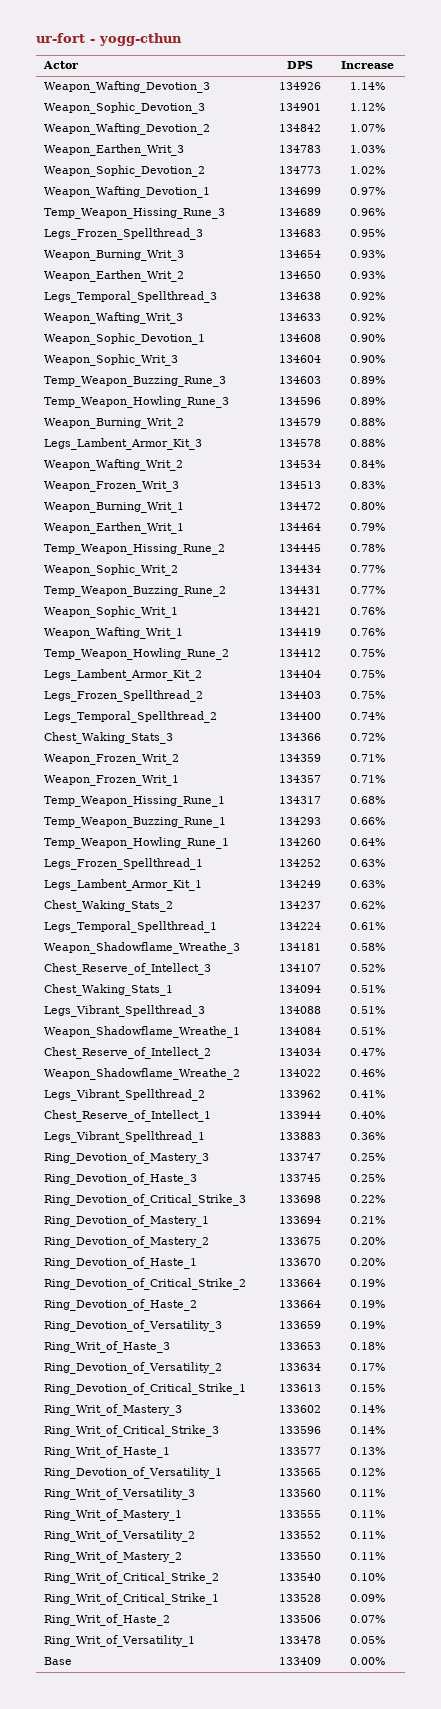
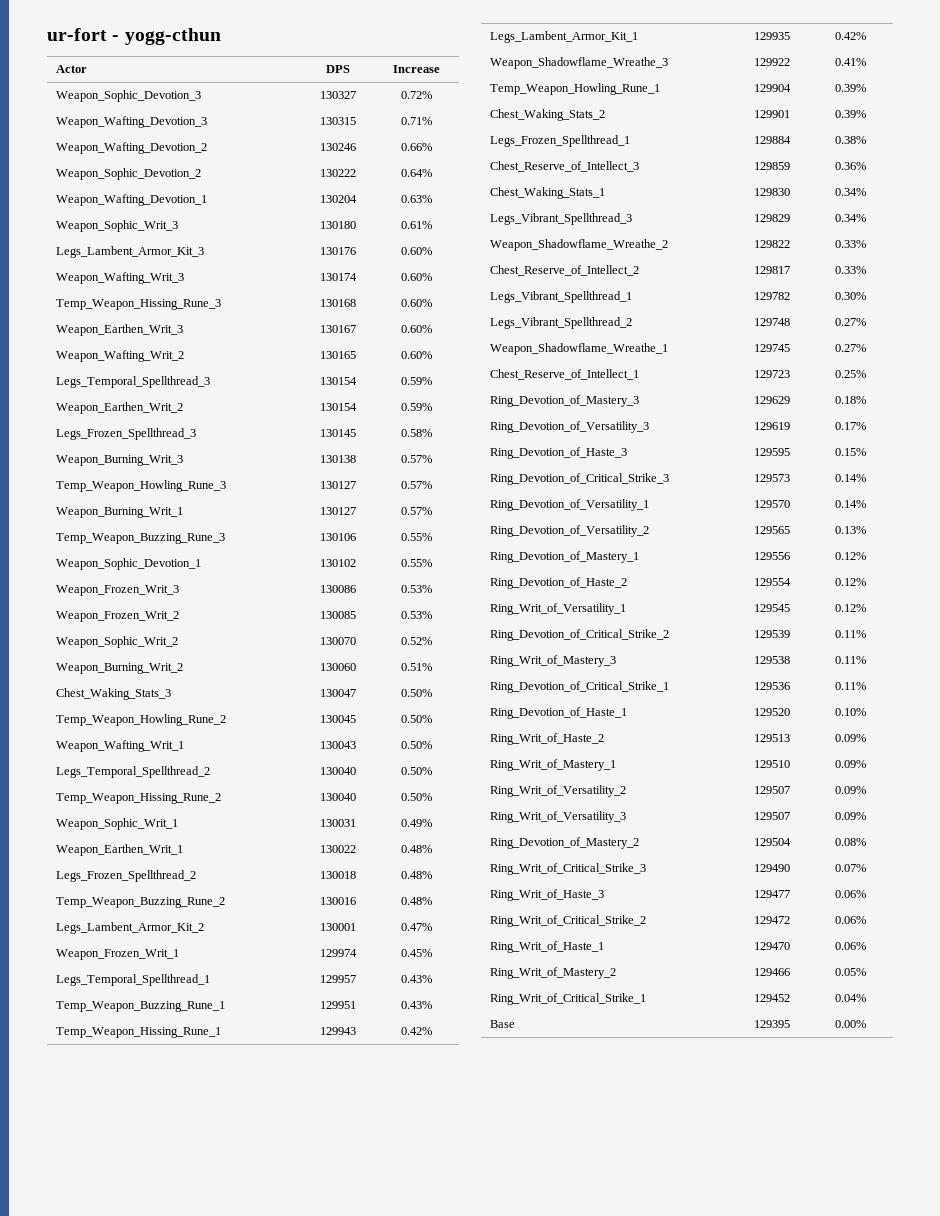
- Weapon_Wafting_Devotion_3 | 134926 | 1.14%
- Weapon_Sophic_Devotion_3 | 134901 | 1.12%
- Weapon_Wafting_Devotion_2 | 134842 | 1.07%
- Weapon_Earthen_Writ_3 | 134783 | 1.03%
- Weapon_Sophic_Devotion_2 | 134773 | 1.02%
- Weapon_Wafting_Devotion_1 | 134699 | 0.97%
- Temp_Weapon_Hissing_Rune_3 | 134689 | 0.96%
+ Weapon_Sophic_Devotion_3 | 130327 | 0.72%
+ Weapon_Wafting_Devotion_3 | 130315 | 0.71%
+ Weapon_Wafting_Devotion_2 | 130246 | 0.66%
+ Weapon_Sophic_Devotion_2 | 130222 | 0.64%
+ Weapon_Wafting_Devotion_1 | 130204 | 0.63%
+ Weapon_Sophic_Writ_3 | 130180 | 0.61%
+ Legs_Lambent_Armor_Kit_3 | 130176 | 0.60%
+ Weapon_Wafting_Writ_3 | 130174 | 0.60%
+ Temp_Weapon_Hissing_Rune_3 | 130168 | 0.60%
+ Weapon_Earthen_Writ_3 | 130167 | 0.60%
+ Weapon_Wafting_Writ_2 | 130165 | 0.60%
+ Legs_Temporal_Spellthread_3 | 130154 | 0.59%
+ Weapon_Earthen_Writ_2 | 130154 | 0.59%
- Legs_Frozen_Spellthread_3 | 134683 | 0.95%
+ Legs_Frozen_Spellthread_3 | 130145 | 0.58%
- Weapon_Burning_Writ_3 | 134654 | 0.93%
- Weapon_Earthen_Writ_2 | 134650 | 0.93%
- Legs_Temporal_Spellthread_3 | 134638 | 0.92%
- Weapon_Wafting_Writ_3 | 134633 | 0.92%
- Weapon_Sophic_Devotion_1 | 134608 | 0.90%
- Weapon_Sophic_Writ_3 | 134604 | 0.90%
- Temp_Weapon_Buzzing_Rune_3 | 134603 | 0.89%
- Temp_Weapon_Howling_Rune_3 | 134596 | 0.89%
- Weapon_Burning_Writ_2 | 134579 | 0.88%
- Legs_Lambent_Armor_Kit_3 | 134578 | 0.88%
- Weapon_Wafting_Writ_2 | 134534 | 0.84%
- Weapon_Frozen_Writ_3 | 134513 | 0.83%
- Weapon_Burning_Writ_1 | 134472 | 0.80%
- Weapon_Earthen_Writ_1 | 134464 | 0.79%
- Temp_Weapon_Hissing_Rune_2 | 134445 | 0.78%
- Weapon_Sophic_Writ_2 | 134434 | 0.77%
- Temp_Weapon_Buzzing_Rune_2 | 134431 | 0.77%
- Weapon_Sophic_Writ_1 | 134421 | 0.76%
- Weapon_Wafting_Writ_1 | 134419 | 0.76%
- Temp_Weapon_Howling_Rune_2 | 134412 | 0.75%
- Legs_Lambent_Armor_Kit_2 | 134404 | 0.75%
- Legs_Frozen_Spellthread_2 | 134403 | 0.75%
- Legs_Temporal_Spellthread_2 | 134400 | 0.74%
- Chest_Waking_Stats_3 | 134366 | 0.72%
- Weapon_Frozen_Writ_2 | 134359 | 0.71%
- Weapon_Frozen_Writ_1 | 134357 | 0.71%
- Temp_Weapon_Hissing_Rune_1 | 134317 | 0.68%
- Temp_Weapon_Buzzing_Rune_1 | 134293 | 0.66%
- Temp_Weapon_Howling_Rune_1 | 134260 | 0.64%
- Legs_Frozen_Spellthread_1 | 134252 | 0.63%
- Legs_Lambent_Armor_Kit_1 | 134249 | 0.63%
- Chest_Waking_Stats_2 | 134237 | 0.62%
- Legs_Temporal_Spellthread_1 | 134224 | 0.61%
- Weapon_Shadowflame_Wreathe_3 | 134181 | 0.58%
+ Weapon_Burning_Writ_3 | 130138 | 0.57%
+ Temp_Weapon_Howling_Rune_3 | 130127 | 0.57%
+ Weapon_Burning_Writ_1 | 130127 | 0.57%
+ Temp_Weapon_Buzzing_Rune_3 | 130106 | 0.55%
+ Weapon_Sophic_Devotion_1 | 130102 | 0.55%
+ Weapon_Frozen_Writ_3 | 130086 | 0.53%
+ Weapon_Frozen_Writ_2 | 130085 | 0.53%
+ Weapon_Sophic_Writ_2 | 130070 | 0.52%
+ Weapon_Burning_Writ_2 | 130060 | 0.51%
+ Chest_Waking_Stats_3 | 130047 | 0.50%
+ Temp_Weapon_Howling_Rune_2 | 130045 | 0.50%
+ Weapon_Wafting_Writ_1 | 130043 | 0.50%
+ Legs_Temporal_Spellthread_2 | 130040 | 0.50%
+ Temp_Weapon_Hissing_Rune_2 | 130040 | 0.50%
+ Weapon_Sophic_Writ_1 | 130031 | 0.49%
+ Weapon_Earthen_Writ_1 | 130022 | 0.48%
+ Legs_Frozen_Spellthread_2 | 130018 | 0.48%
+ Temp_Weapon_Buzzing_Rune_2 | 130016 | 0.48%
+ Legs_Lambent_Armor_Kit_2 | 130001 | 0.47%
+ Weapon_Frozen_Writ_1 | 129974 | 0.45%
+ Legs_Temporal_Spellthread_1 | 129957 | 0.43%
+ Temp_Weapon_Buzzing_Rune_1 | 129951 | 0.43%
+ Temp_Weapon_Hissing_Rune_1 | 129943 | 0.42%
+ Legs_Lambent_Armor_Kit_1 | 129935 | 0.42%
+ Weapon_Shadowflame_Wreathe_3 | 129922 | 0.41%
+ Temp_Weapon_Howling_Rune_1 | 129904 | 0.39%
+ Chest_Waking_Stats_2 | 129901 | 0.39%
+ Legs_Frozen_Spellthread_1 | 129884 | 0.38%
- Chest_Reserve_of_Intellect_3 | 134107 | 0.52%
+ Chest_Reserve_of_Intellect_3 | 129859 | 0.36%
- Chest_Waking_Stats_1 | 134094 | 0.51%
+ Chest_Waking_Stats_1 | 129830 | 0.34%
- Legs_Vibrant_Spellthread_3 | 134088 | 0.51%
- Weapon_Shadowflame_Wreathe_1 | 134084 | 0.51%
- Chest_Reserve_of_Intellect_2 | 134034 | 0.47%
- Weapon_Shadowflame_Wreathe_2 | 134022 | 0.46%
- Legs_Vibrant_Spellthread_2 | 133962 | 0.41%
- Chest_Reserve_of_Intellect_1 | 133944 | 0.40%
- Legs_Vibrant_Spellthread_1 | 133883 | 0.36%
- Ring_Devotion_of_Mastery_3 | 133747 | 0.25%
+ Legs_Vibrant_Spellthread_3 | 129829 | 0.34%
+ Weapon_Shadowflame_Wreathe_2 | 129822 | 0.33%
+ Chest_Reserve_of_Intellect_2 | 129817 | 0.33%
+ Legs_Vibrant_Spellthread_1 | 129782 | 0.30%
+ Legs_Vibrant_Spellthread_2 | 129748 | 0.27%
+ Weapon_Shadowflame_Wreathe_1 | 129745 | 0.27%
+ Chest_Reserve_of_Intellect_1 | 129723 | 0.25%
+ Ring_Devotion_of_Mastery_3 | 129629 | 0.18%
+ Ring_Devotion_of_Versatility_3 | 129619 | 0.17%
- Ring_Devotion_of_Haste_3 | 133745 | 0.25%
+ Ring_Devotion_of_Haste_3 | 129595 | 0.15%
- Ring_Devotion_of_Critical_Strike_3 | 133698 | 0.22%
- Ring_Devotion_of_Mastery_1 | 133694 | 0.21%
- Ring_Devotion_of_Mastery_2 | 133675 | 0.20%
- Ring_Devotion_of_Haste_1 | 133670 | 0.20%
- Ring_Devotion_of_Critical_Strike_2 | 133664 | 0.19%
- Ring_Devotion_of_Haste_2 | 133664 | 0.19%
- Ring_Devotion_of_Versatility_3 | 133659 | 0.19%
- Ring_Writ_of_Haste_3 | 133653 | 0.18%
- Ring_Devotion_of_Versatility_2 | 133634 | 0.17%
- Ring_Devotion_of_Critical_Strike_1 | 133613 | 0.15%
- Ring_Writ_of_Mastery_3 | 133602 | 0.14%
- Ring_Writ_of_Critical_Strike_3 | 133596 | 0.14%
- Ring_Writ_of_Haste_1 | 133577 | 0.13%
- Ring_Devotion_of_Versatility_1 | 133565 | 0.12%
- Ring_Writ_of_Versatility_3 | 133560 | 0.11%
- Ring_Writ_of_Mastery_1 | 133555 | 0.11%
- Ring_Writ_of_Versatility_2 | 133552 | 0.11%
- Ring_Writ_of_Mastery_2 | 133550 | 0.11%
- Ring_Writ_of_Critical_Strike_2 | 133540 | 0.10%
- Ring_Writ_of_Critical_Strike_1 | 133528 | 0.09%
- Ring_Writ_of_Haste_2 | 133506 | 0.07%
- Ring_Writ_of_Versatility_1 | 133478 | 0.05%
+ Ring_Devotion_of_Critical_Strike_3 | 129573 | 0.14%
+ Ring_Devotion_of_Versatility_1 | 129570 | 0.14%
+ Ring_Devotion_of_Versatility_2 | 129565 | 0.13%
+ Ring_Devotion_of_Mastery_1 | 129556 | 0.12%
+ Ring_Devotion_of_Haste_2 | 129554 | 0.12%
+ Ring_Writ_of_Versatility_1 | 129545 | 0.12%
+ Ring_Devotion_of_Critical_Strike_2 | 129539 | 0.11%
+ Ring_Writ_of_Mastery_3 | 129538 | 0.11%
+ Ring_Devotion_of_Critical_Strike_1 | 129536 | 0.11%
+ Ring_Devotion_of_Haste_1 | 129520 | 0.10%
+ Ring_Writ_of_Haste_2 | 129513 | 0.09%
+ Ring_Writ_of_Mastery_1 | 129510 | 0.09%
+ Ring_Writ_of_Versatility_2 | 129507 | 0.09%
+ Ring_Writ_of_Versatility_3 | 129507 | 0.09%
+ Ring_Devotion_of_Mastery_2 | 129504 | 0.08%
+ Ring_Writ_of_Critical_Strike_3 | 129490 | 0.07%
+ Ring_Writ_of_Haste_3 | 129477 | 0.06%
+ Ring_Writ_of_Critical_Strike_2 | 129472 | 0.06%
+ Ring_Writ_of_Haste_1 | 129470 | 0.06%
+ Ring_Writ_of_Mastery_2 | 129466 | 0.05%
+ Ring_Writ_of_Critical_Strike_1 | 129452 | 0.04%
- Base | 133409 | 0.00%
+ Base | 129395 | 0.00%

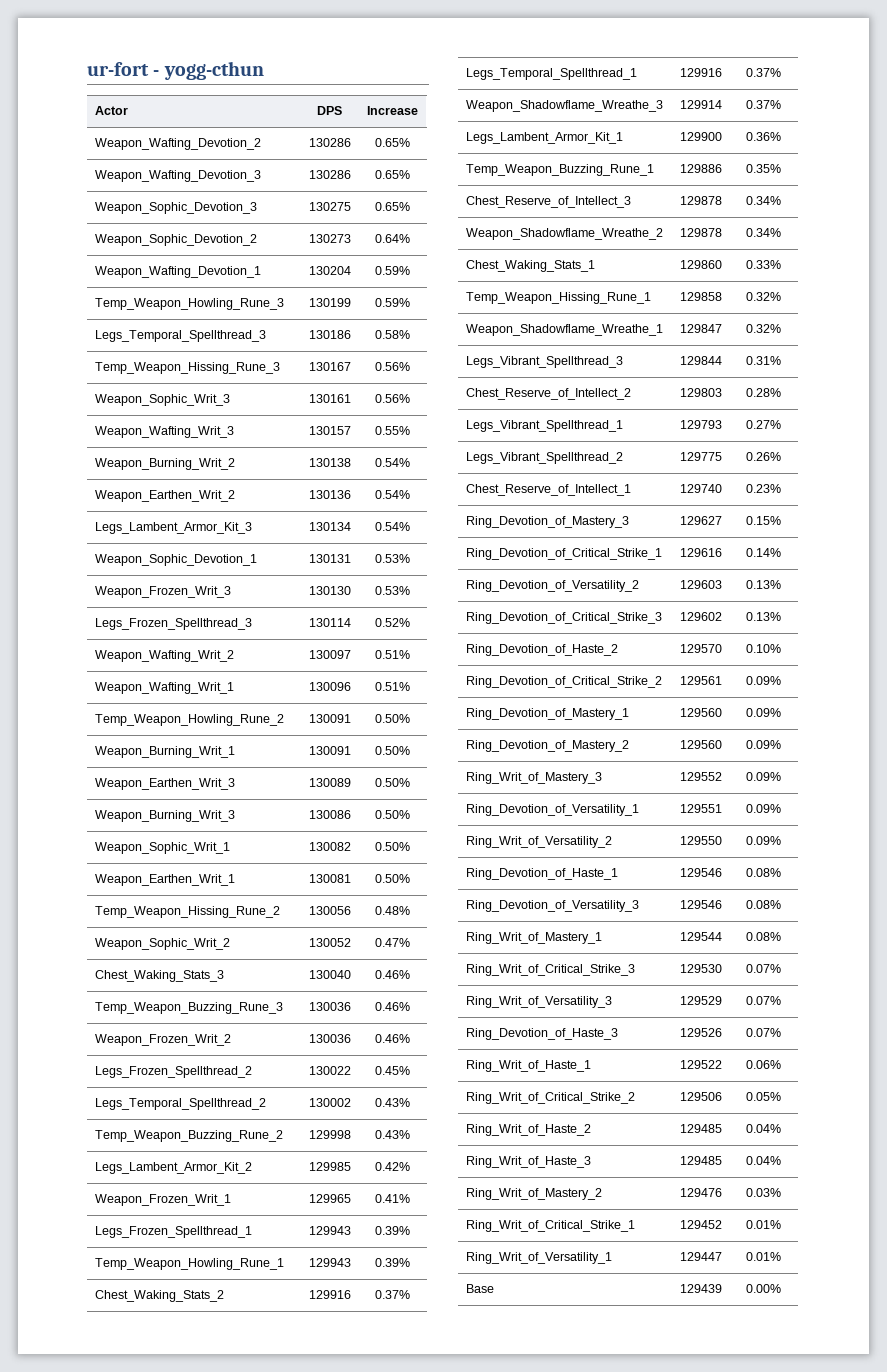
- Weapon_Sophic_Devotion_3 | 130327 | 0.72%
- Weapon_Wafting_Devotion_3 | 130315 | 0.71%
- Weapon_Wafting_Devotion_2 | 130246 | 0.66%
+ Weapon_Wafting_Devotion_2 | 130286 | 0.65%
+ Weapon_Wafting_Devotion_3 | 130286 | 0.65%
+ Weapon_Sophic_Devotion_3 | 130275 | 0.65%
- Weapon_Sophic_Devotion_2 | 130222 | 0.64%
+ Weapon_Sophic_Devotion_2 | 130273 | 0.64%
- Weapon_Wafting_Devotion_1 | 130204 | 0.63%
- Weapon_Sophic_Writ_3 | 130180 | 0.61%
- Legs_Lambent_Armor_Kit_3 | 130176 | 0.60%
- Weapon_Wafting_Writ_3 | 130174 | 0.60%
- Temp_Weapon_Hissing_Rune_3 | 130168 | 0.60%
- Weapon_Earthen_Writ_3 | 130167 | 0.60%
- Weapon_Wafting_Writ_2 | 130165 | 0.60%
- Legs_Temporal_Spellthread_3 | 130154 | 0.59%
- Weapon_Earthen_Writ_2 | 130154 | 0.59%
- Legs_Frozen_Spellthread_3 | 130145 | 0.58%
- Weapon_Burning_Writ_3 | 130138 | 0.57%
- Temp_Weapon_Howling_Rune_3 | 130127 | 0.57%
- Weapon_Burning_Writ_1 | 130127 | 0.57%
- Temp_Weapon_Buzzing_Rune_3 | 130106 | 0.55%
- Weapon_Sophic_Devotion_1 | 130102 | 0.55%
- Weapon_Frozen_Writ_3 | 130086 | 0.53%
- Weapon_Frozen_Writ_2 | 130085 | 0.53%
- Weapon_Sophic_Writ_2 | 130070 | 0.52%
- Weapon_Burning_Writ_2 | 130060 | 0.51%
- Chest_Waking_Stats_3 | 130047 | 0.50%
- Temp_Weapon_Howling_Rune_2 | 130045 | 0.50%
- Weapon_Wafting_Writ_1 | 130043 | 0.50%
- Legs_Temporal_Spellthread_2 | 130040 | 0.50%
- Temp_Weapon_Hissing_Rune_2 | 130040 | 0.50%
- Weapon_Sophic_Writ_1 | 130031 | 0.49%
- Weapon_Earthen_Writ_1 | 130022 | 0.48%
- Legs_Frozen_Spellthread_2 | 130018 | 0.48%
+ Weapon_Wafting_Devotion_1 | 130204 | 0.59%
+ Temp_Weapon_Howling_Rune_3 | 130199 | 0.59%
+ Legs_Temporal_Spellthread_3 | 130186 | 0.58%
+ Temp_Weapon_Hissing_Rune_3 | 130167 | 0.56%
+ Weapon_Sophic_Writ_3 | 130161 | 0.56%
+ Weapon_Wafting_Writ_3 | 130157 | 0.55%
+ Weapon_Burning_Writ_2 | 130138 | 0.54%
+ Weapon_Earthen_Writ_2 | 130136 | 0.54%
+ Legs_Lambent_Armor_Kit_3 | 130134 | 0.54%
+ Weapon_Sophic_Devotion_1 | 130131 | 0.53%
+ Weapon_Frozen_Writ_3 | 130130 | 0.53%
+ Legs_Frozen_Spellthread_3 | 130114 | 0.52%
+ Weapon_Wafting_Writ_2 | 130097 | 0.51%
+ Weapon_Wafting_Writ_1 | 130096 | 0.51%
+ Temp_Weapon_Howling_Rune_2 | 130091 | 0.50%
+ Weapon_Burning_Writ_1 | 130091 | 0.50%
+ Weapon_Earthen_Writ_3 | 130089 | 0.50%
+ Weapon_Burning_Writ_3 | 130086 | 0.50%
+ Weapon_Sophic_Writ_1 | 130082 | 0.50%
+ Weapon_Earthen_Writ_1 | 130081 | 0.50%
+ Temp_Weapon_Hissing_Rune_2 | 130056 | 0.48%
+ Weapon_Sophic_Writ_2 | 130052 | 0.47%
+ Chest_Waking_Stats_3 | 130040 | 0.46%
+ Temp_Weapon_Buzzing_Rune_3 | 130036 | 0.46%
+ Weapon_Frozen_Writ_2 | 130036 | 0.46%
+ Legs_Frozen_Spellthread_2 | 130022 | 0.45%
+ Legs_Temporal_Spellthread_2 | 130002 | 0.43%
- Temp_Weapon_Buzzing_Rune_2 | 130016 | 0.48%
+ Temp_Weapon_Buzzing_Rune_2 | 129998 | 0.43%
- Legs_Lambent_Armor_Kit_2 | 130001 | 0.47%
+ Legs_Lambent_Armor_Kit_2 | 129985 | 0.42%
- Weapon_Frozen_Writ_1 | 129974 | 0.45%
- Legs_Temporal_Spellthread_1 | 129957 | 0.43%
- Temp_Weapon_Buzzing_Rune_1 | 129951 | 0.43%
- Temp_Weapon_Hissing_Rune_1 | 129943 | 0.42%
- Legs_Lambent_Armor_Kit_1 | 129935 | 0.42%
- Weapon_Shadowflame_Wreathe_3 | 129922 | 0.41%
+ Weapon_Frozen_Writ_1 | 129965 | 0.41%
+ Legs_Frozen_Spellthread_1 | 129943 | 0.39%
- Temp_Weapon_Howling_Rune_1 | 129904 | 0.39%
+ Temp_Weapon_Howling_Rune_1 | 129943 | 0.39%
- Chest_Waking_Stats_2 | 129901 | 0.39%
- Legs_Frozen_Spellthread_1 | 129884 | 0.38%
- Chest_Reserve_of_Intellect_3 | 129859 | 0.36%
- Chest_Waking_Stats_1 | 129830 | 0.34%
- Legs_Vibrant_Spellthread_3 | 129829 | 0.34%
- Weapon_Shadowflame_Wreathe_2 | 129822 | 0.33%
+ Chest_Waking_Stats_2 | 129916 | 0.37%
+ Legs_Temporal_Spellthread_1 | 129916 | 0.37%
+ Weapon_Shadowflame_Wreathe_3 | 129914 | 0.37%
+ Legs_Lambent_Armor_Kit_1 | 129900 | 0.36%
+ Temp_Weapon_Buzzing_Rune_1 | 129886 | 0.35%
+ Chest_Reserve_of_Intellect_3 | 129878 | 0.34%
+ Weapon_Shadowflame_Wreathe_2 | 129878 | 0.34%
+ Chest_Waking_Stats_1 | 129860 | 0.33%
+ Temp_Weapon_Hissing_Rune_1 | 129858 | 0.32%
+ Weapon_Shadowflame_Wreathe_1 | 129847 | 0.32%
+ Legs_Vibrant_Spellthread_3 | 129844 | 0.31%
- Chest_Reserve_of_Intellect_2 | 129817 | 0.33%
+ Chest_Reserve_of_Intellect_2 | 129803 | 0.28%
- Legs_Vibrant_Spellthread_1 | 129782 | 0.30%
+ Legs_Vibrant_Spellthread_1 | 129793 | 0.27%
- Legs_Vibrant_Spellthread_2 | 129748 | 0.27%
- Weapon_Shadowflame_Wreathe_1 | 129745 | 0.27%
+ Legs_Vibrant_Spellthread_2 | 129775 | 0.26%
- Chest_Reserve_of_Intellect_1 | 129723 | 0.25%
+ Chest_Reserve_of_Intellect_1 | 129740 | 0.23%
- Ring_Devotion_of_Mastery_3 | 129629 | 0.18%
- Ring_Devotion_of_Versatility_3 | 129619 | 0.17%
- Ring_Devotion_of_Haste_3 | 129595 | 0.15%
- Ring_Devotion_of_Critical_Strike_3 | 129573 | 0.14%
- Ring_Devotion_of_Versatility_1 | 129570 | 0.14%
+ Ring_Devotion_of_Mastery_3 | 129627 | 0.15%
+ Ring_Devotion_of_Critical_Strike_1 | 129616 | 0.14%
- Ring_Devotion_of_Versatility_2 | 129565 | 0.13%
- Ring_Devotion_of_Mastery_1 | 129556 | 0.12%
- Ring_Devotion_of_Haste_2 | 129554 | 0.12%
- Ring_Writ_of_Versatility_1 | 129545 | 0.12%
- Ring_Devotion_of_Critical_Strike_2 | 129539 | 0.11%
- Ring_Writ_of_Mastery_3 | 129538 | 0.11%
- Ring_Devotion_of_Critical_Strike_1 | 129536 | 0.11%
- Ring_Devotion_of_Haste_1 | 129520 | 0.10%
- Ring_Writ_of_Haste_2 | 129513 | 0.09%
- Ring_Writ_of_Mastery_1 | 129510 | 0.09%
+ Ring_Devotion_of_Versatility_2 | 129603 | 0.13%
+ Ring_Devotion_of_Critical_Strike_3 | 129602 | 0.13%
+ Ring_Devotion_of_Haste_2 | 129570 | 0.10%
+ Ring_Devotion_of_Critical_Strike_2 | 129561 | 0.09%
+ Ring_Devotion_of_Mastery_1 | 129560 | 0.09%
+ Ring_Devotion_of_Mastery_2 | 129560 | 0.09%
+ Ring_Writ_of_Mastery_3 | 129552 | 0.09%
+ Ring_Devotion_of_Versatility_1 | 129551 | 0.09%
- Ring_Writ_of_Versatility_2 | 129507 | 0.09%
- Ring_Writ_of_Versatility_3 | 129507 | 0.09%
- Ring_Devotion_of_Mastery_2 | 129504 | 0.08%
+ Ring_Writ_of_Versatility_2 | 129550 | 0.09%
+ Ring_Devotion_of_Haste_1 | 129546 | 0.08%
+ Ring_Devotion_of_Versatility_3 | 129546 | 0.08%
+ Ring_Writ_of_Mastery_1 | 129544 | 0.08%
- Ring_Writ_of_Critical_Strike_3 | 129490 | 0.07%
- Ring_Writ_of_Haste_3 | 129477 | 0.06%
- Ring_Writ_of_Critical_Strike_2 | 129472 | 0.06%
- Ring_Writ_of_Haste_1 | 129470 | 0.06%
+ Ring_Writ_of_Critical_Strike_3 | 129530 | 0.07%
+ Ring_Writ_of_Versatility_3 | 129529 | 0.07%
+ Ring_Devotion_of_Haste_3 | 129526 | 0.07%
+ Ring_Writ_of_Haste_1 | 129522 | 0.06%
+ Ring_Writ_of_Critical_Strike_2 | 129506 | 0.05%
+ Ring_Writ_of_Haste_2 | 129485 | 0.04%
+ Ring_Writ_of_Haste_3 | 129485 | 0.04%
- Ring_Writ_of_Mastery_2 | 129466 | 0.05%
+ Ring_Writ_of_Mastery_2 | 129476 | 0.03%
- Ring_Writ_of_Critical_Strike_1 | 129452 | 0.04%
+ Ring_Writ_of_Critical_Strike_1 | 129452 | 0.01%
+ Ring_Writ_of_Versatility_1 | 129447 | 0.01%
- Base | 129395 | 0.00%
+ Base | 129439 | 0.00%

